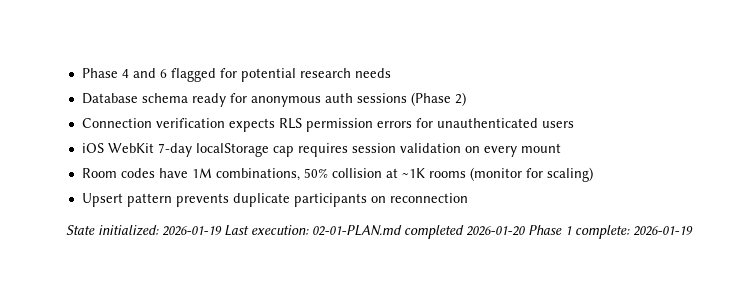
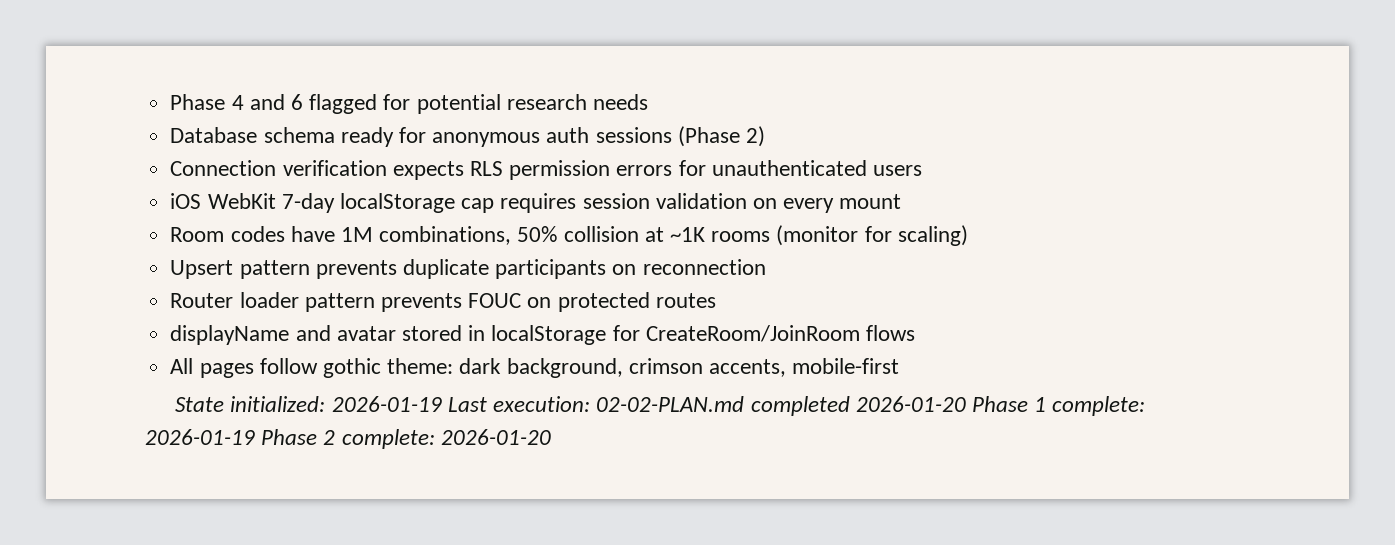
+ Router loader pattern prevents FOUC on protected routes
+ displayName and avatar stored in localStorage for CreateRoom/JoinRoom flows
+ All pages follow gothic theme: dark background, crimson accents, mobile-first
- State initialized: 2026-01-19 Last execution: 02-01-PLAN.md completed 2026-01-20 Phase 1 complete: 2026-01-19
+ State initialized: 2026-01-19 Last execution: 02-02-PLAN.md completed 2026-01-20 Phase 1 complete: 2026-01-19 Phase 2 complete: 2026-01-20

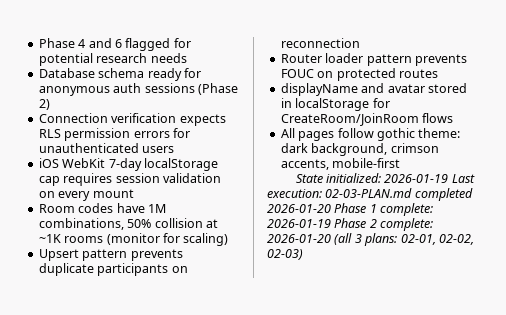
- State initialized: 2026-01-19 Last execution: 02-02-PLAN.md completed 2026-01-20 Phase 1 complete: 2026-01-19 Phase 2 complete: 2026-01-20
+ State initialized: 2026-01-19 Last execution: 02-03-PLAN.md completed 2026-01-20 Phase 1 complete: 2026-01-19 Phase 2 complete: 2026-01-20 (all 3 plans: 02-01, 02-02, 02-03)

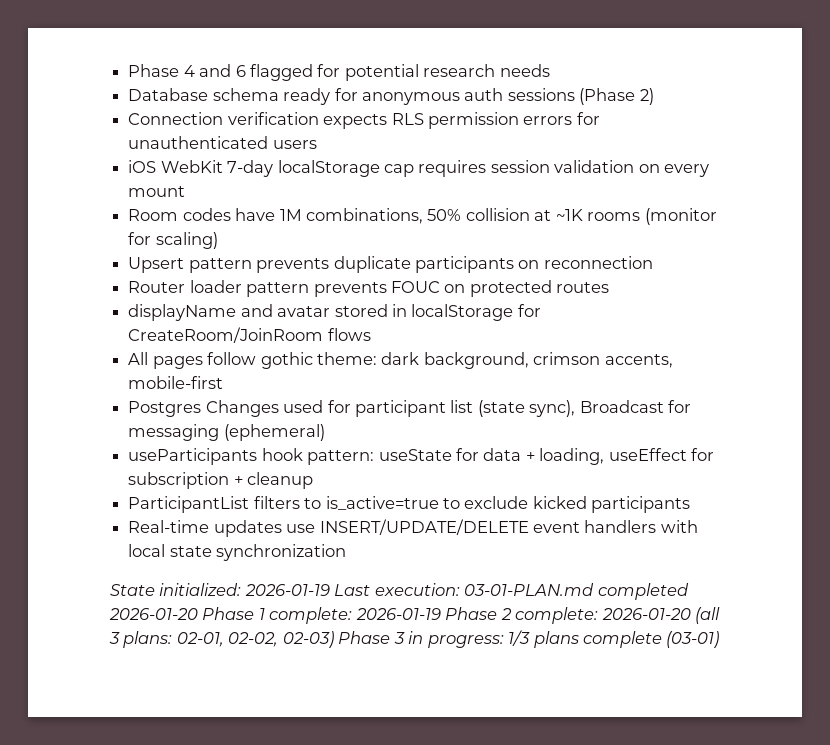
+ Postgres Changes used for participant list (state sync), Broadcast for messaging (ephemeral)
+ useParticipants hook pattern: useState for data + loading, useEffect for subscription + cleanup
+ ParticipantList filters to is_active=true to exclude kicked participants
+ Real-time updates use INSERT/UPDATE/DELETE event handlers with local state synchronization
- State initialized: 2026-01-19 Last execution: 02-03-PLAN.md completed 2026-01-20 Phase 1 complete: 2026-01-19 Phase 2 complete: 2026-01-20 (all 3 plans: 02-01, 02-02, 02-03)
+ State initialized: 2026-01-19 Last execution: 03-01-PLAN.md completed 2026-01-20 Phase 1 complete: 2026-01-19 Phase 2 complete: 2026-01-20 (all 3 plans: 02-01, 02-02, 02-03) Phase 3 in progress: 1/3 plans complete (03-01)

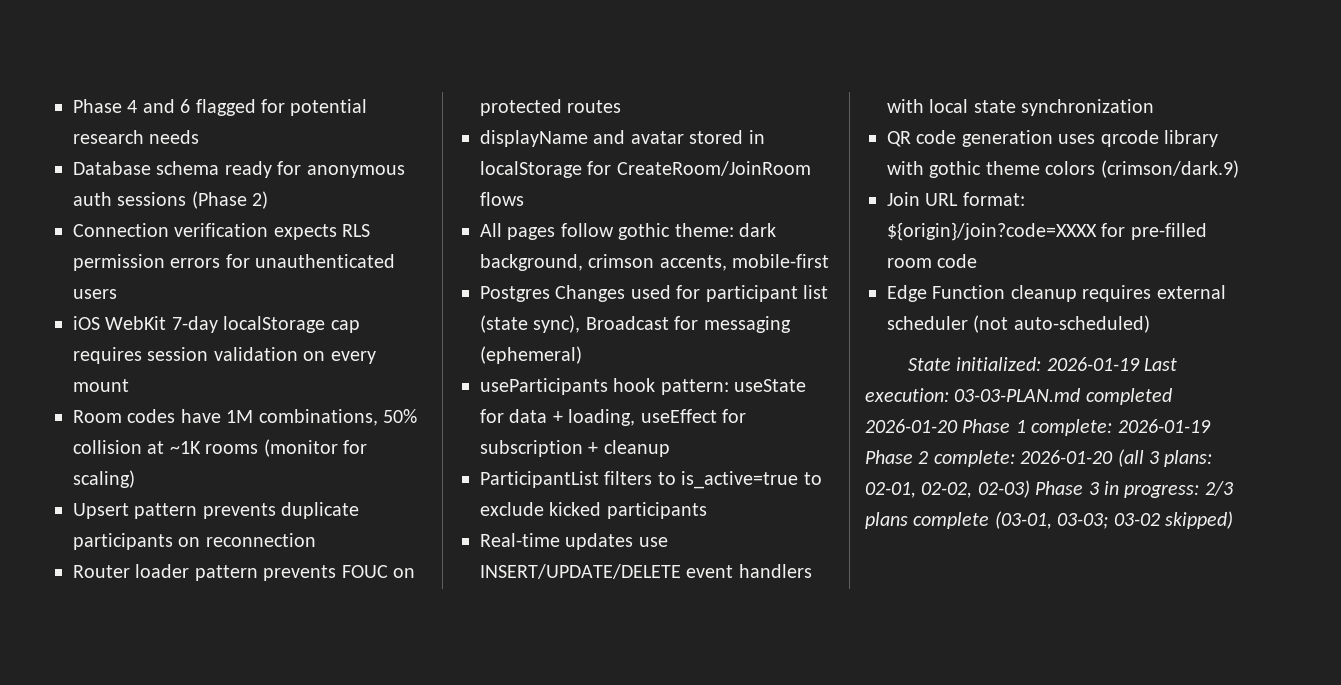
+ QR code generation uses qrcode library with gothic theme colors (crimson/dark.9)
+ Join URL format: ${origin}/join?code=XXXX for pre-filled room code
+ Edge Function cleanup requires external scheduler (not auto-scheduled)
- State initialized: 2026-01-19 Last execution: 03-01-PLAN.md completed 2026-01-20 Phase 1 complete: 2026-01-19 Phase 2 complete: 2026-01-20 (all 3 plans: 02-01, 02-02, 02-03) Phase 3 in progress: 1/3 plans complete (03-01)
+ State initialized: 2026-01-19 Last execution: 03-03-PLAN.md completed 2026-01-20 Phase 1 complete: 2026-01-19 Phase 2 complete: 2026-01-20 (all 3 plans: 02-01, 02-02, 02-03) Phase 3 in progress: 2/3 plans complete (03-01, 03-03; 03-02 skipped)

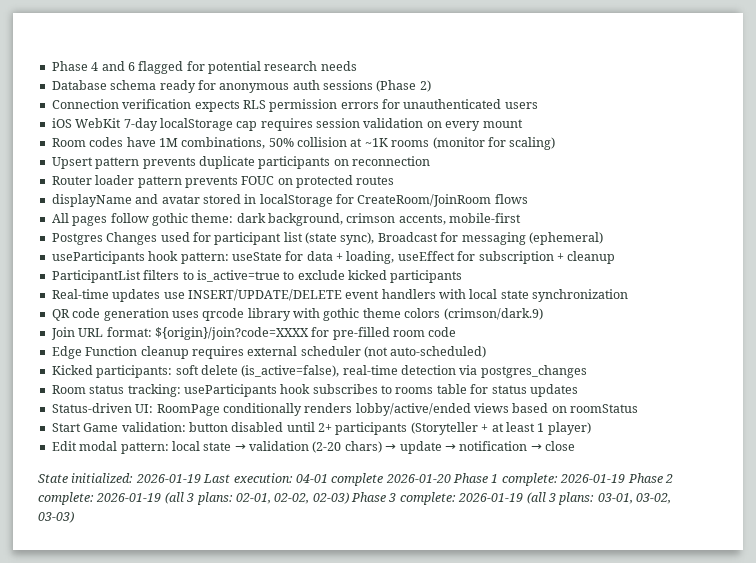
+ Kicked participants: soft delete (is_active=false), real-time detection via postgres_changes
+ Room status tracking: useParticipants hook subscribes to rooms table for status updates
+ Status-driven UI: RoomPage conditionally renders lobby/active/ended views based on roomStatus
+ Start Game validation: button disabled until 2+ participants (Storyteller + at least 1 player)
+ Edit modal pattern: local state → validation (2-20 chars) → update → notification → close
- State initialized: 2026-01-19 Last execution: 03-03-PLAN.md completed 2026-01-20 Phase 1 complete: 2026-01-19 Phase 2 complete: 2026-01-20 (all 3 plans: 02-01, 02-02, 02-03) Phase 3 in progress: 2/3 plans complete (03-01, 03-03; 03-02 skipped)
+ State initialized: 2026-01-19 Last execution: 04-01 complete 2026-01-20 Phase 1 complete: 2026-01-19 Phase 2 complete: 2026-01-19 (all 3 plans: 02-01, 02-02, 02-03) Phase 3 complete: 2026-01-19 (all 3 plans: 03-01, 03-02, 03-03)

